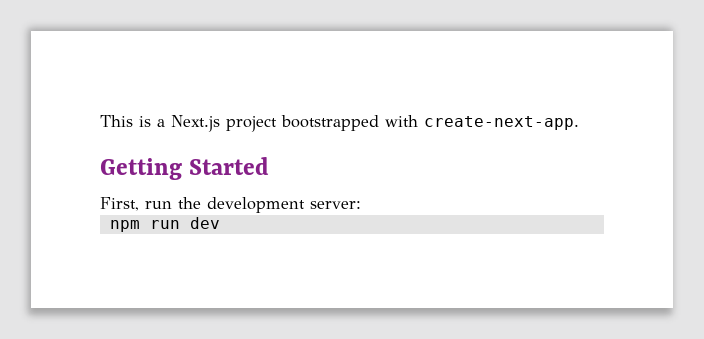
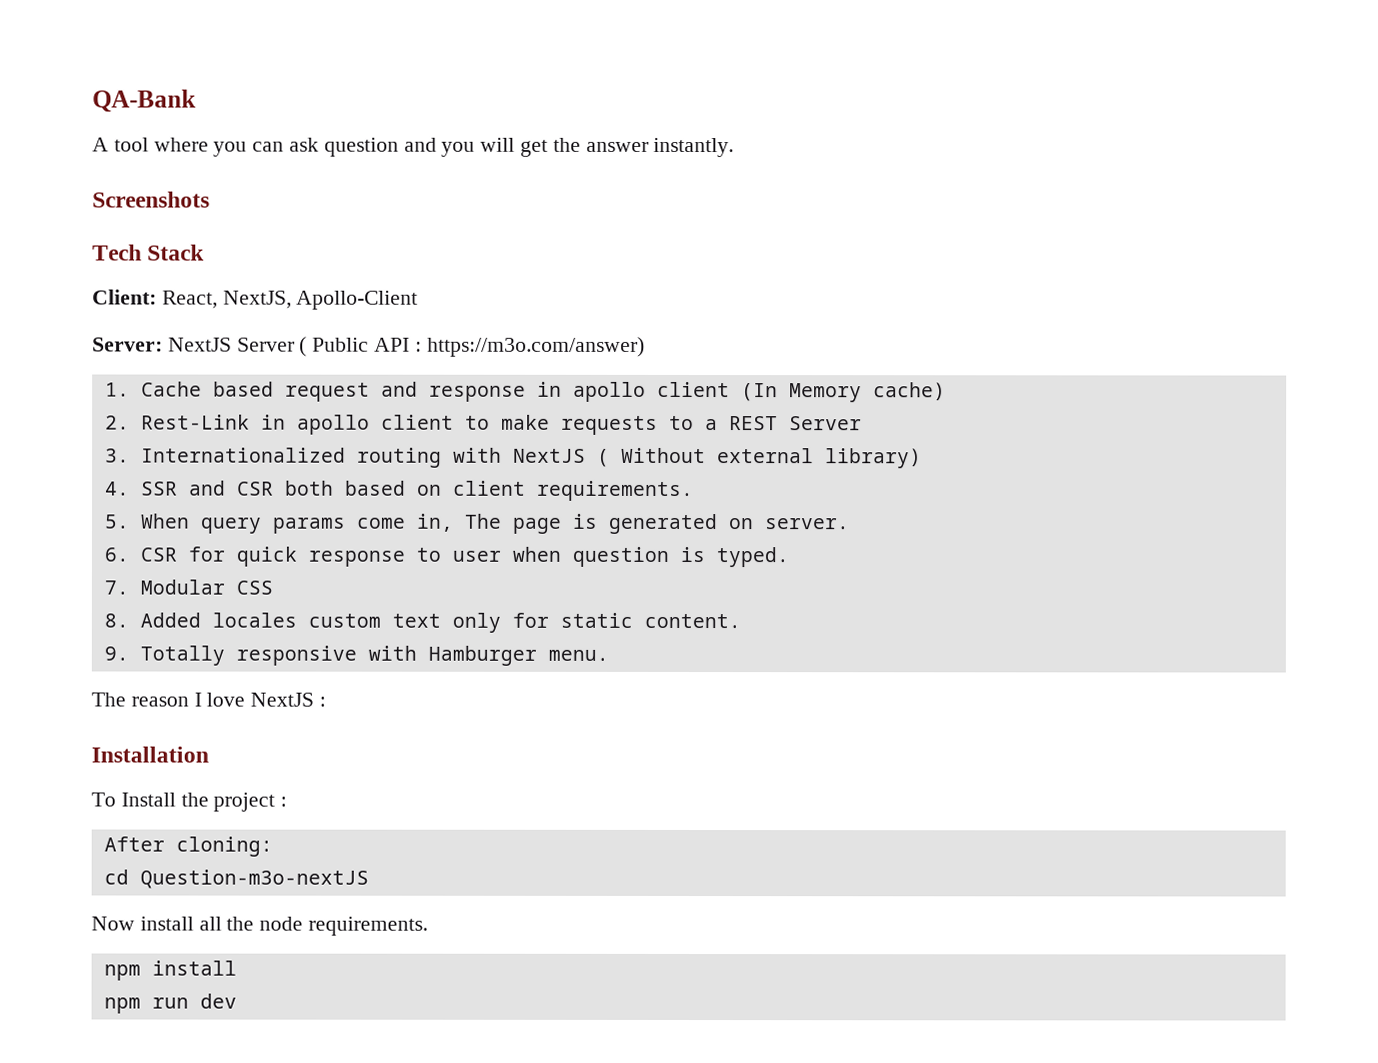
- This is a Next.js project bootstrapped with create-next-app.
- Getting Started
- First, run the development server:
+ QA-Bank
+ A tool where you can ask question and you will get the answer instantly.
+ Screenshots
+ Tech Stack
+ Client: React, NextJS, Apollo-Client
+ Server: NextJS Server ( Public API : https://m3o.com/answer)
+ 1. Cache based request and response in apollo client (In Memory cache)
+ 2. Rest-Link in apollo client to make requests to a REST Server
+ 3. Internationalized routing with NextJS ( Without external library)
+ 4. SSR and CSR both based on client requirements.
+ 5. When query params come in, The page is generated on server.
+ 6. CSR for quick response to user when question is typed.
+ 7. Modular CSS
+ 8. Added locales custom text only for static content.
+ 9. Totally responsive with Hamburger menu.
+ The reason I love NextJS :
+ Installation
+ To Install the project :
+ After cloning:
+ cd Question-m3o-nextJS
+ Now install all the node requirements.
+ npm install

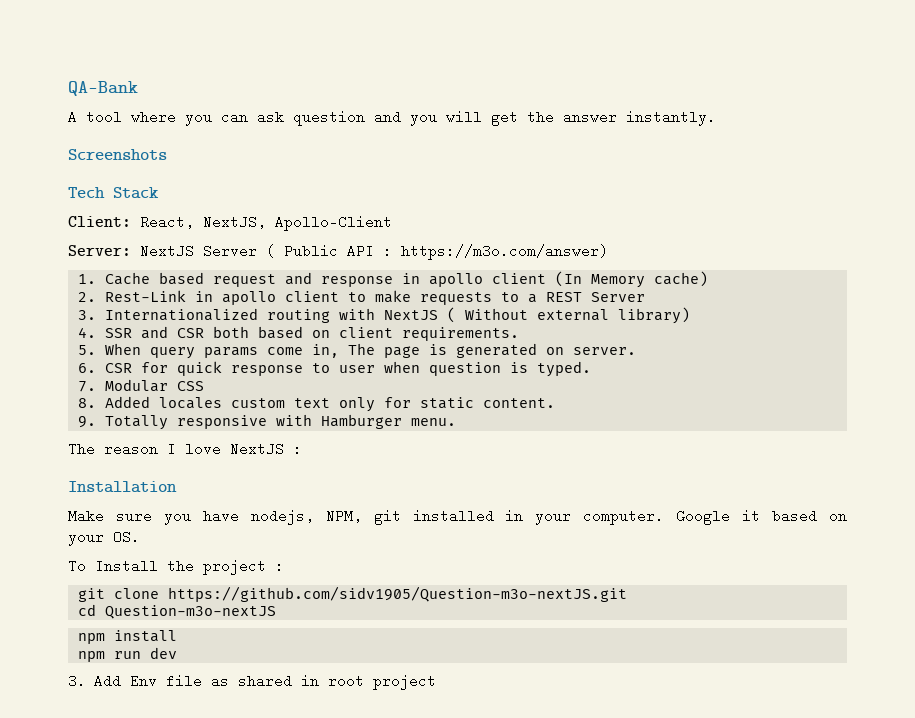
+ Make sure you have nodejs, NPM, git installed in your computer. Google it based on your OS.
- After cloning:
+ git clone https://github.com/sidv1905/Question-m3o-nextJS.git
- Now install all the node requirements.
+ 3. Add Env file as shared in root project

